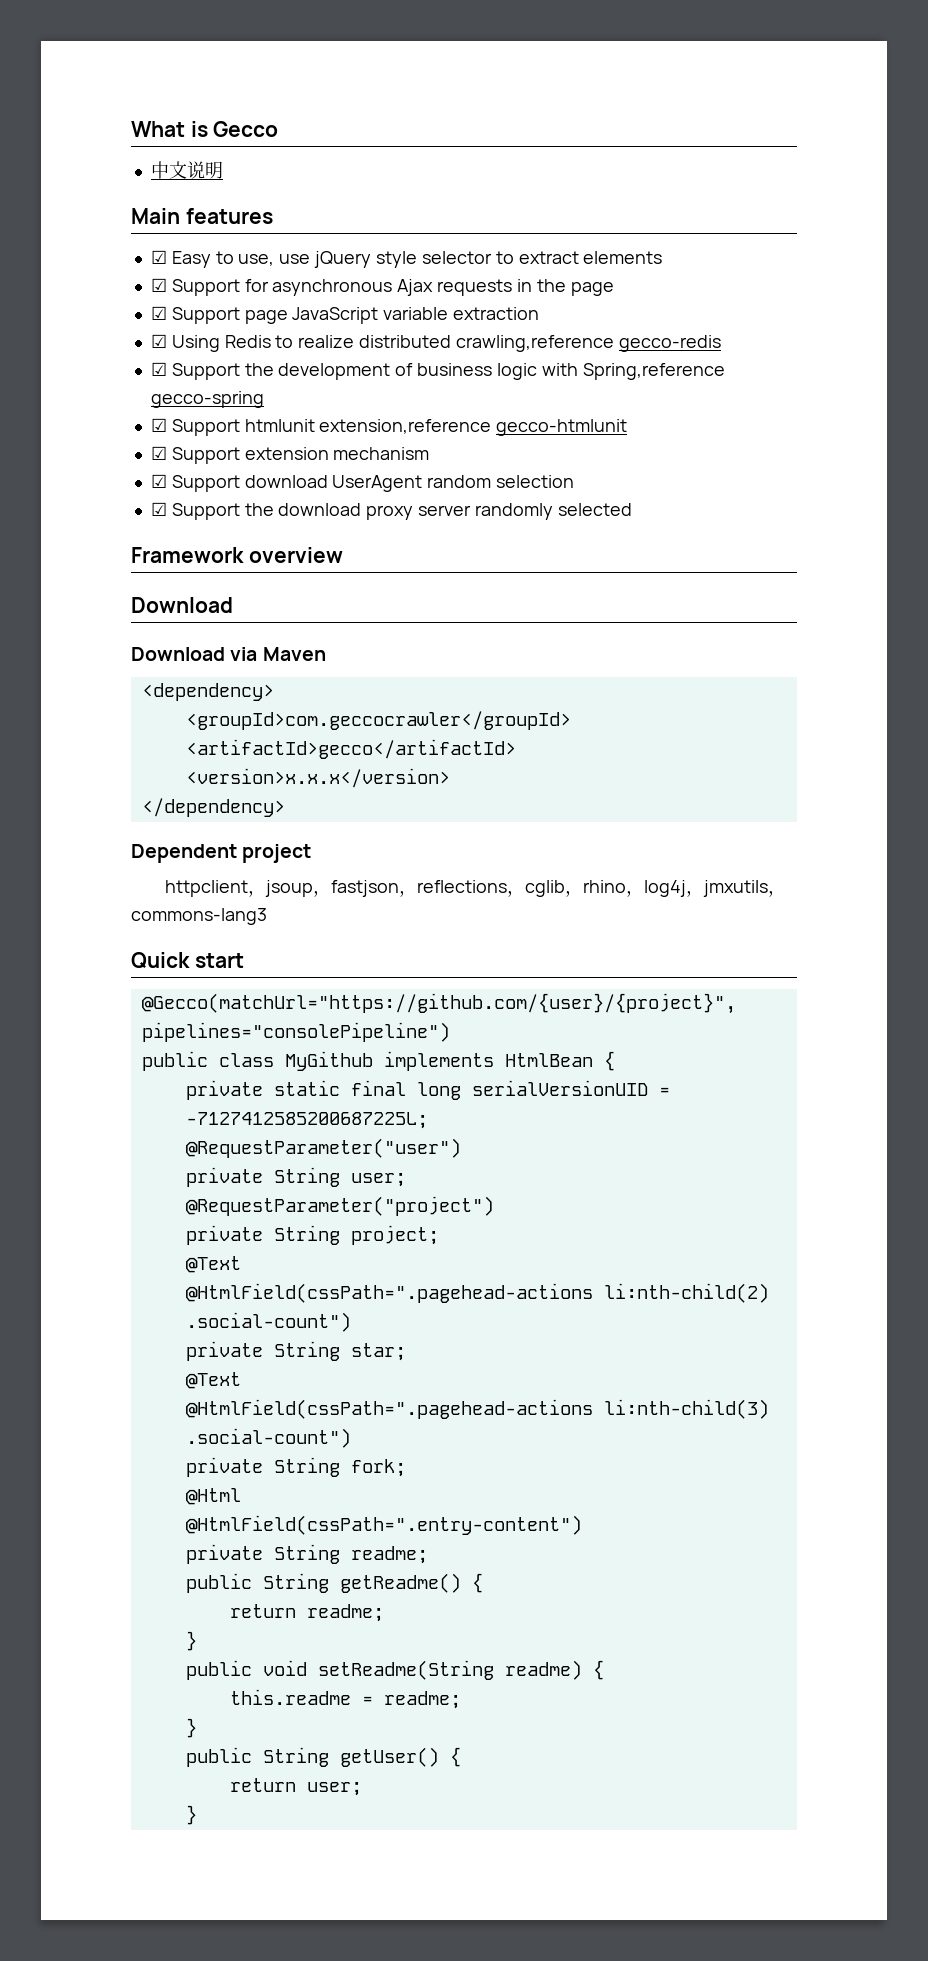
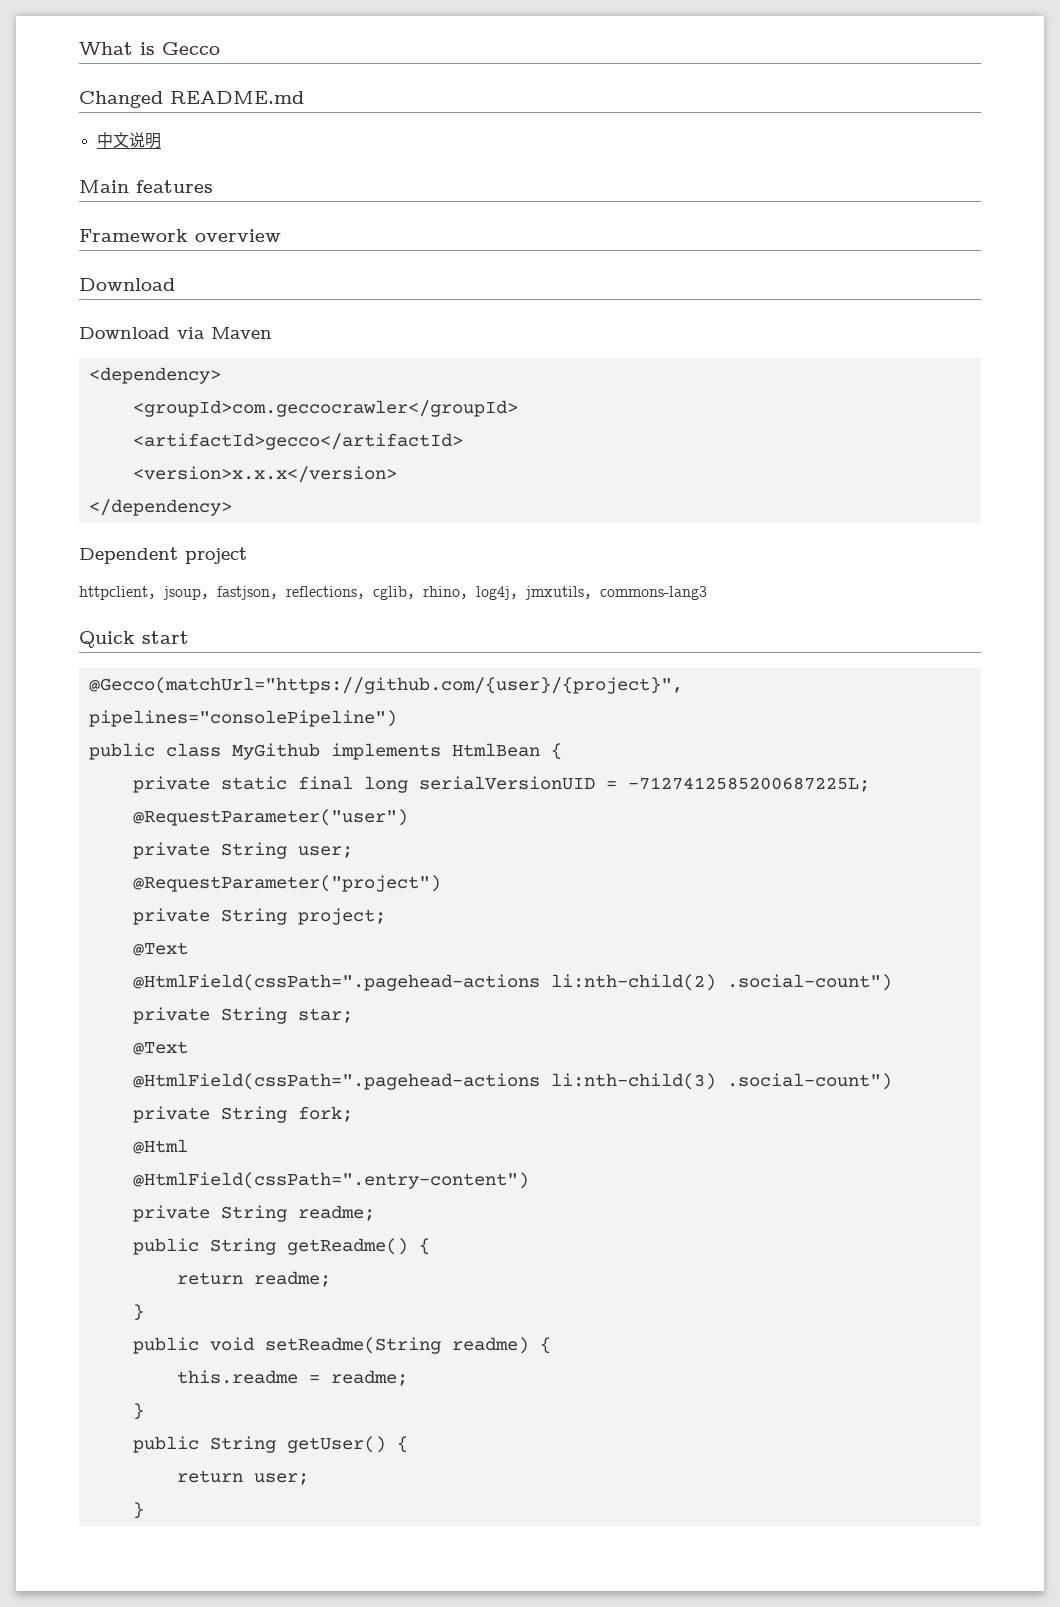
+ Changed README.md
- ☑ Easy to use, use jQuery style selector to extract elements
- ☑ Support for asynchronous Ajax requests in the page
- ☑ Support page JavaScript variable extraction
- ☑ Using Redis to realize distributed crawling,reference gecco-redis
- ☑ Support the development of business logic with Spring,reference gecco-spring
- ☑ Support htmlunit extension,reference gecco-htmlunit
- ☑ Support extension mechanism
- ☑ Support download UserAgent random selection
- ☑ Support the download proxy server randomly selected

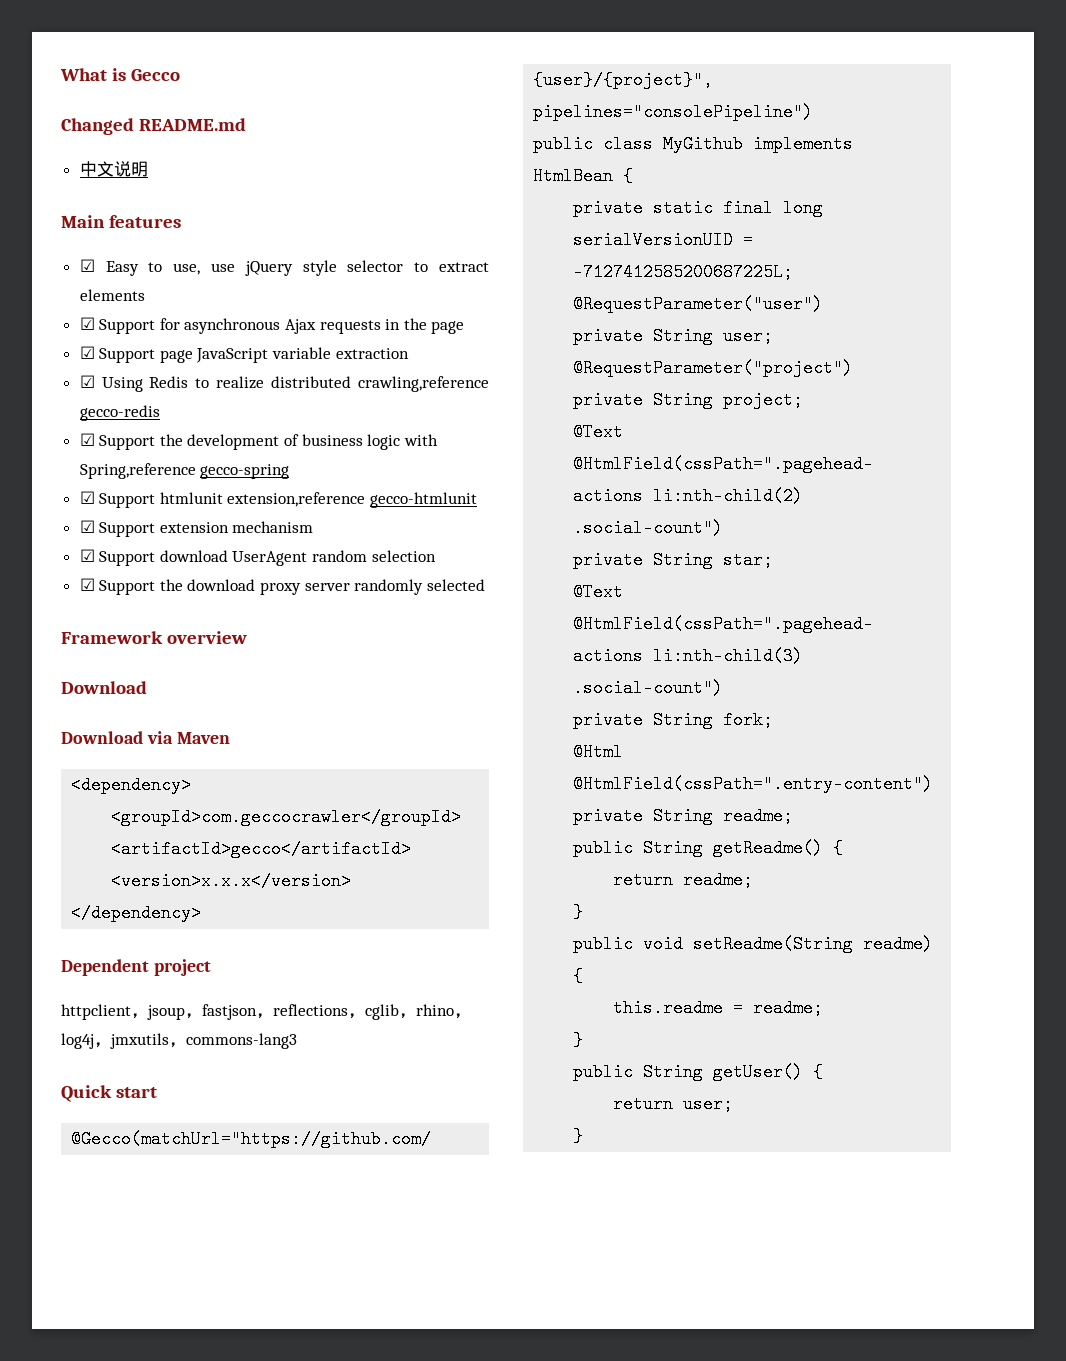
+ ☑ Easy to use, use jQuery style selector to extract elements
+ ☑ Support for asynchronous Ajax requests in the page
+ ☑ Support page JavaScript variable extraction
+ ☑ Using Redis to realize distributed crawling,reference gecco-redis
+ ☑ Support the development of business logic with Spring,reference gecco-spring
+ ☑ Support htmlunit extension,reference gecco-htmlunit
+ ☑ Support extension mechanism
+ ☑ Support download UserAgent random selection
+ ☑ Support the download proxy server randomly selected

